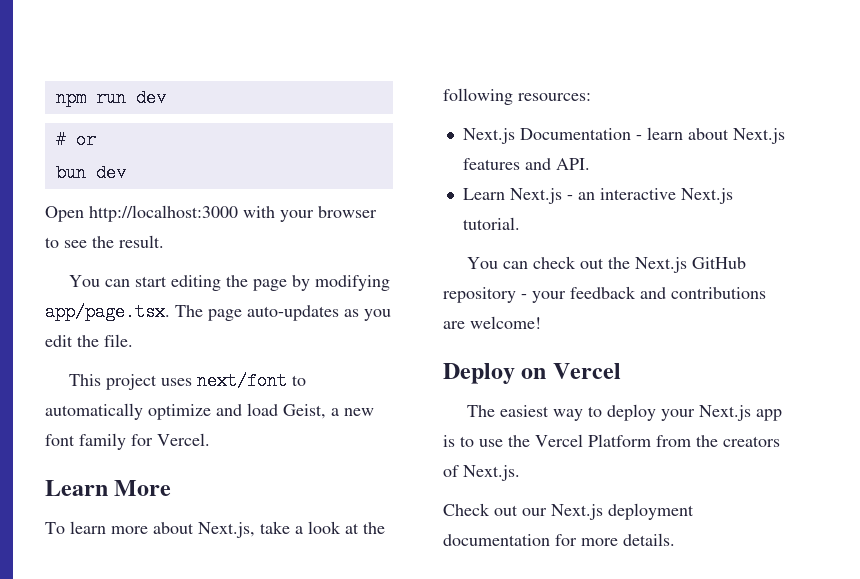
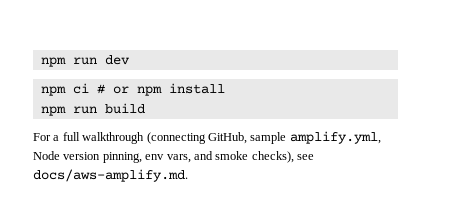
- # or
- bun dev
- Open http://localhost:3000 with your browser to see the result.
- You can start editing the page by modifying app/page.tsx. The page auto-updates as you edit the file.
- This project uses next/font to automatically optimize and load Geist, a new font family for Vercel.
- Learn More
- To learn more about Next.js, take a look at the following resources:
- Next.js Documentation - learn about Next.js features and API.
- Learn Next.js - an interactive Next.js tutorial.
- You can check out the Next.js GitHub repository - your feedback and contributions are welcome!
- Deploy on Vercel
- The easiest way to deploy your Next.js app is to use the Vercel Platform from the creators of Next.js.
- Check out our Next.js deployment documentation for more details.
+ npm ci # or npm install
+ npm run build
+ For a full walkthrough (connecting GitHub, sample amplify.yml, Node version pinning, env vars, and smoke checks), see docs/aws-amplify.md.

